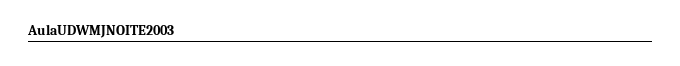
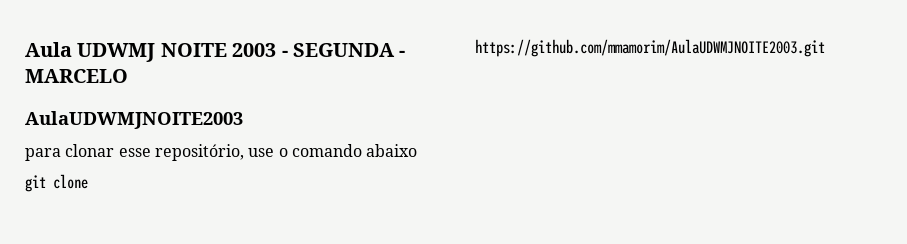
+ Aula UDWMJ NOITE 2003 - SEGUNDA - MARCELO
  AulaUDWMJNOITE2003
+ para clonar esse repositório, use o comando abaixo
+ git clone https://github.com/mmamorim/AulaUDWMJNOITE2003.git

